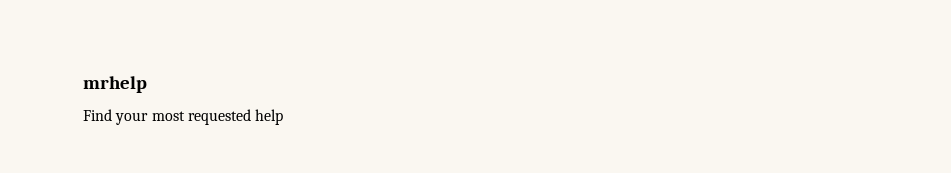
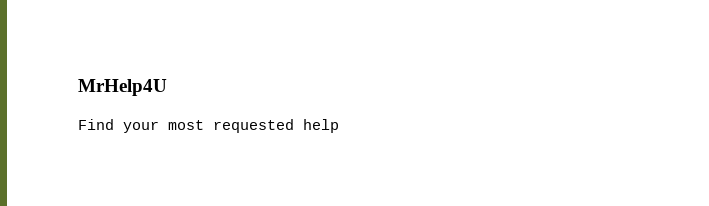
- mrhelp
+ MrHelp4U

